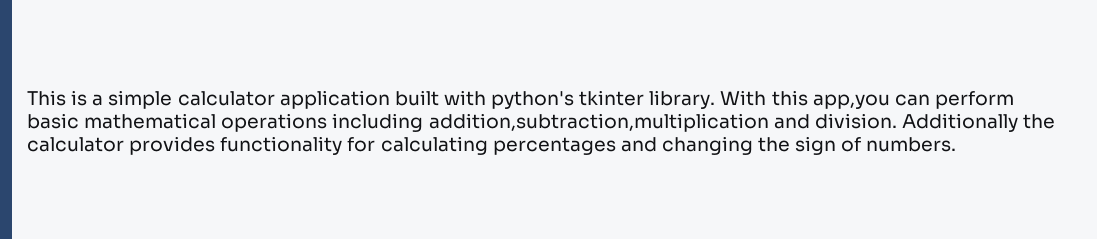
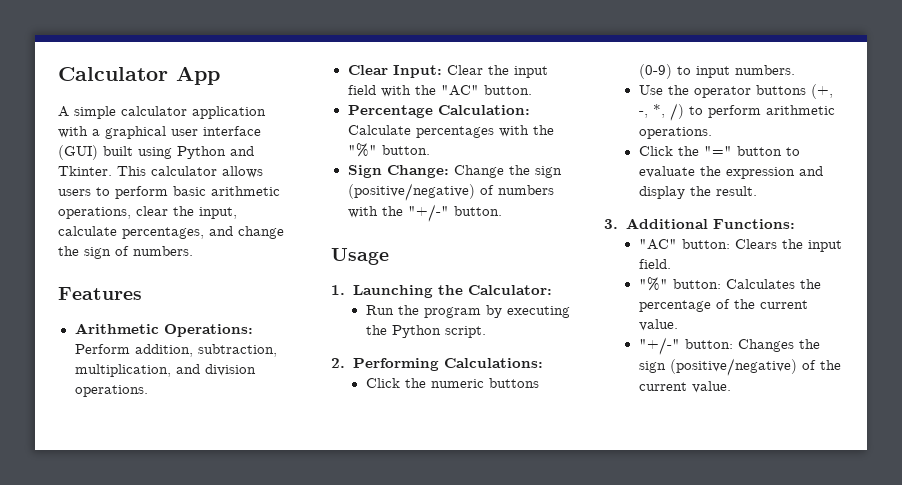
- This is a simple calculator application built with python's tkinter library. With this app,you can perform basic mathematical operations including addition,subtraction,multiplication and division. Additionally the calculator provides functionality for calculating percentages and changing the sign of numbers.
+ Calculator App
+ A simple calculator application with a graphical user interface (GUI) built using Python and Tkinter. This calculator allows users to perform basic arithmetic operations, clear the input, calculate percentages, and change the sign of numbers.
+ Features
+ Arithmetic Operations: Perform addition, subtraction, multiplication, and division operations.
+ Clear Input: Clear the input field with the "AC" button.
+ Percentage Calculation: Calculate percentages with the "%" button.
+ Sign Change: Change the sign (positive/negative) of numbers with the "+/-" button.
+ Usage
+ 1. Launching the Calculator:
+ Run the program by executing the Python script.
+ 2. Performing Calculations:
+ Click the numeric buttons (0-9) to input numbers.
+ Use the operator buttons (+, -, *, /) to perform arithmetic operations.
+ Click the "=" button to evaluate the expression and display the result.
+ 3. Additional Functions:
+ "AC" button: Clears the input field.
+ "%" button: Calculates the percentage of the current value.
+ "+/-" button: Changes the sign (positive/negative) of the current value.

